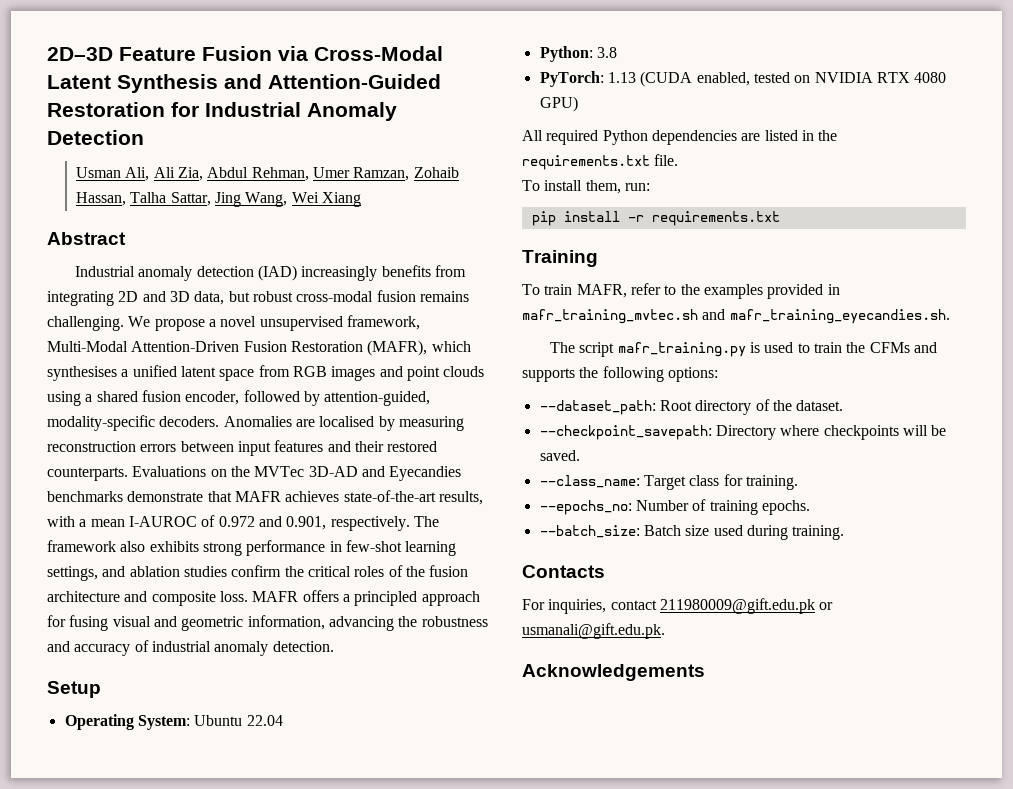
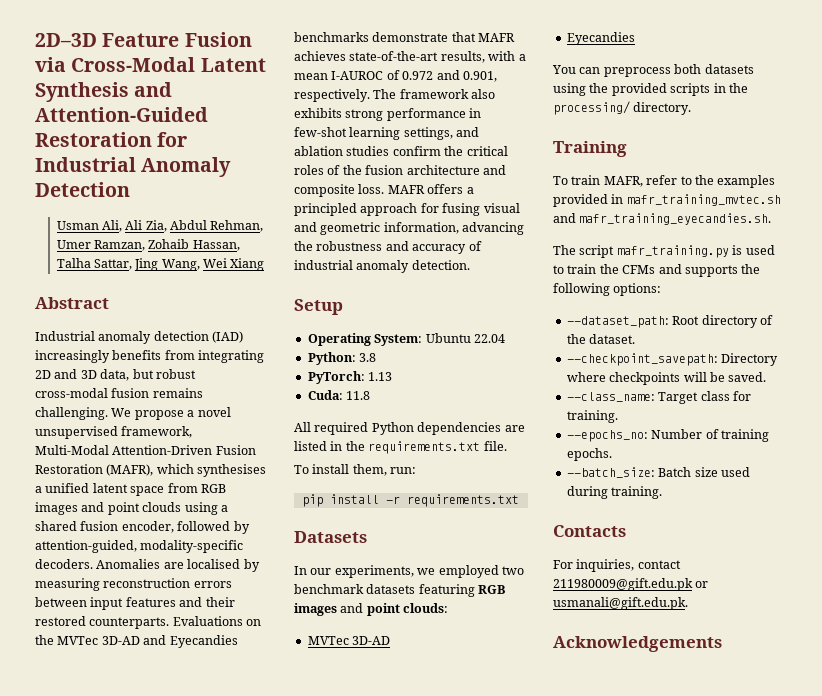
- PyTorch: 1.13 (CUDA enabled, tested on NVIDIA RTX 4080 GPU)
+ PyTorch: 1.13
+ Cuda: 11.8
+ Datasets
+ In our experiments, we employed two benchmark datasets featuring RGB images and point clouds:
+ MVTec 3D-AD
+ Eyecandies
+ You can preprocess both datasets using the provided scripts in the processing/ directory.

